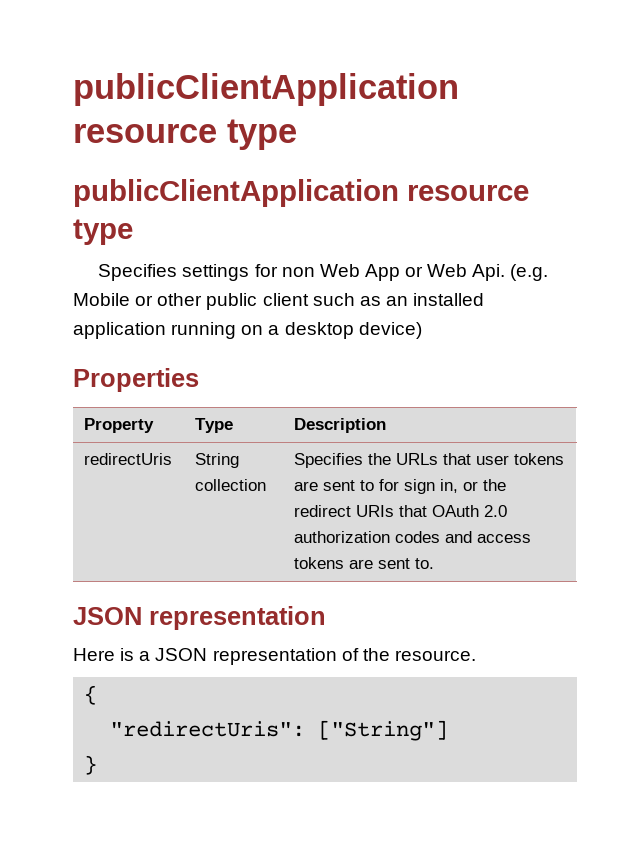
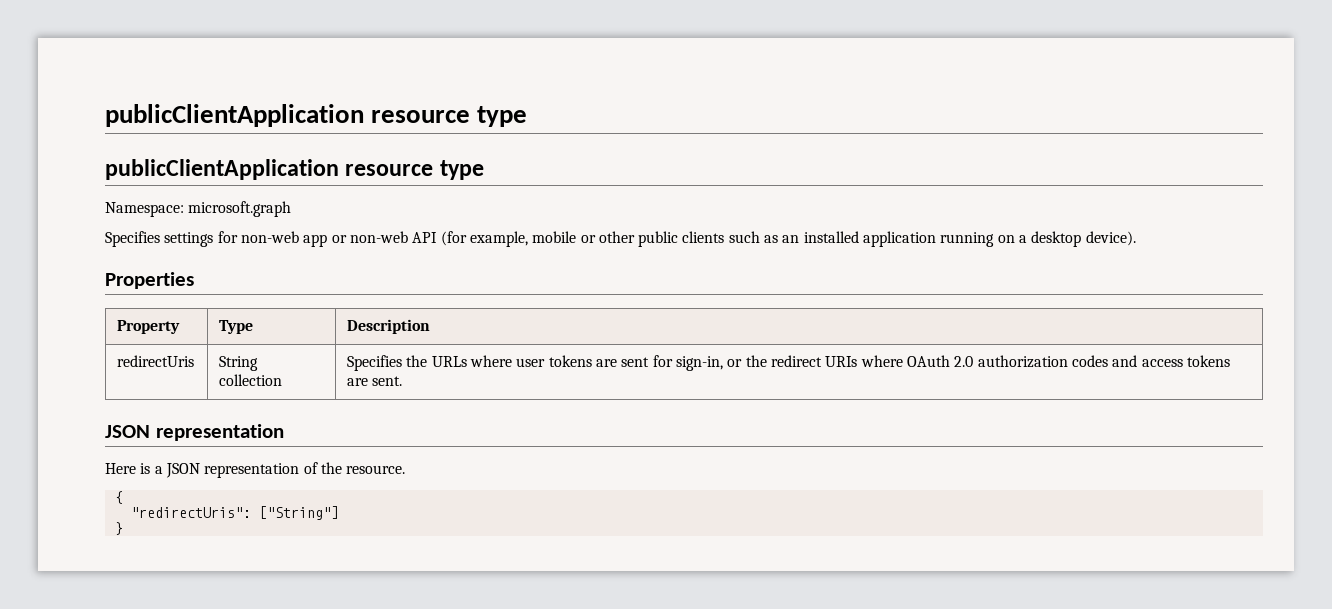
+ Namespace: microsoft.graph
- Specifies settings for non Web App or Web Api. (e.g. Mobile or other public client such as an installed application running on a desktop device)
+ Specifies settings for non-web app or non-web API (for example, mobile or other public clients such as an installed application running on a desktop device).
- redirectUris | String collection | Specifies the URLs that user tokens are sent to for sign in, or the redirect URIs that OAuth 2.0 authorization codes and access tokens are sent to.
+ redirectUris | String collection | Specifies the URLs where user tokens are sent for sign-in, or the redirect URIs where OAuth 2.0 authorization codes and access tokens are sent.

